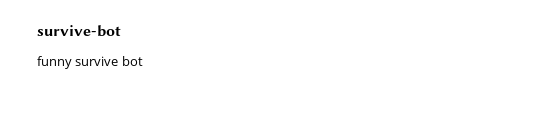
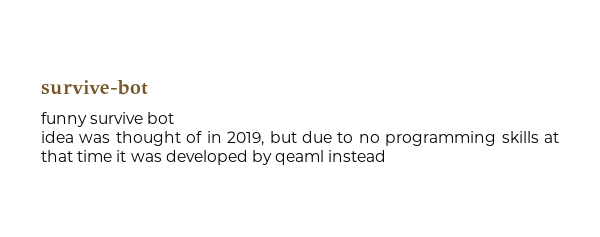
+ idea was thought of in 2019, but due to no programming skills at that time it was developed by qeaml instead

